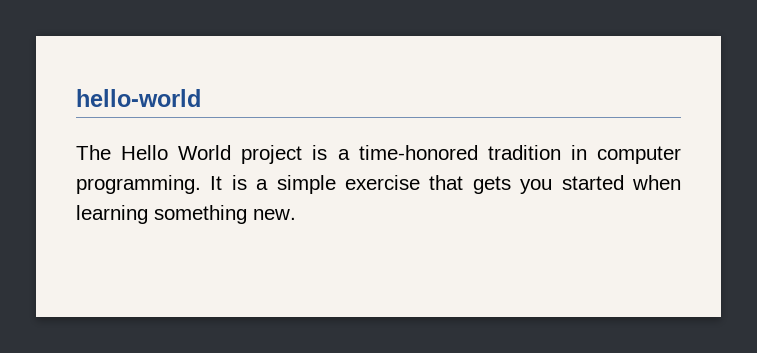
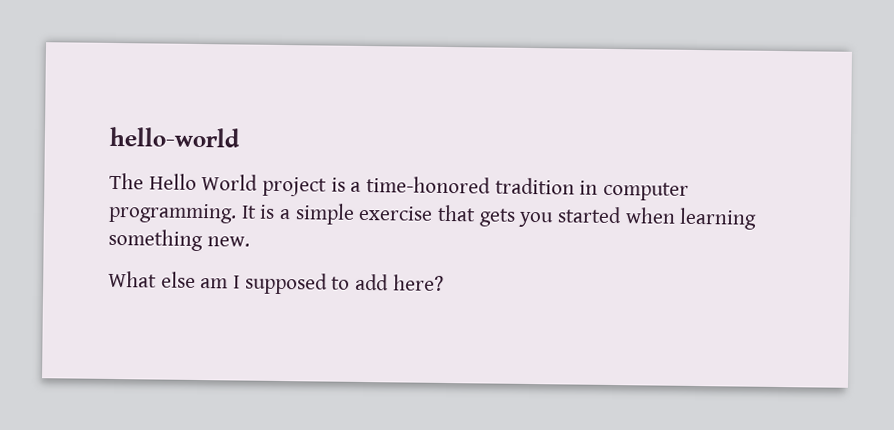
+ What else am I supposed to add here?

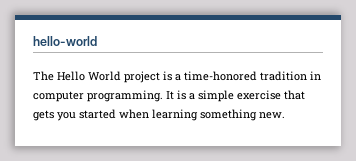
- What else am I supposed to add here?

